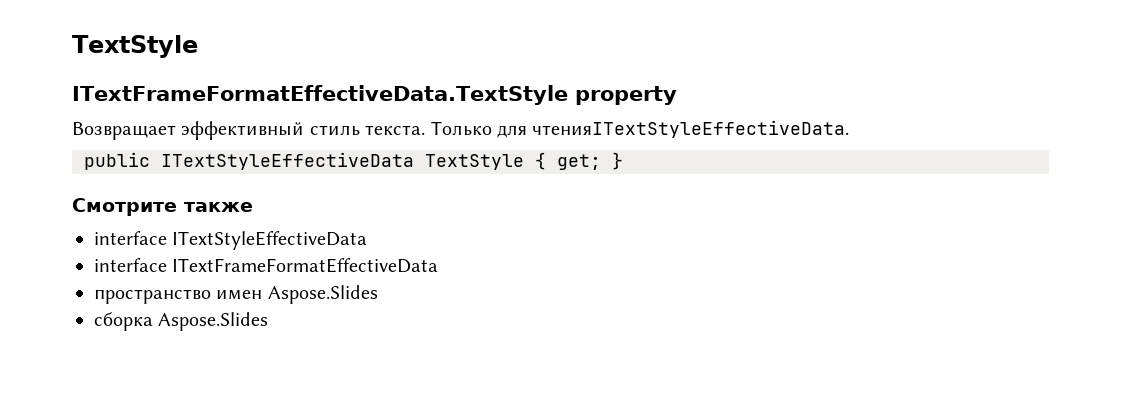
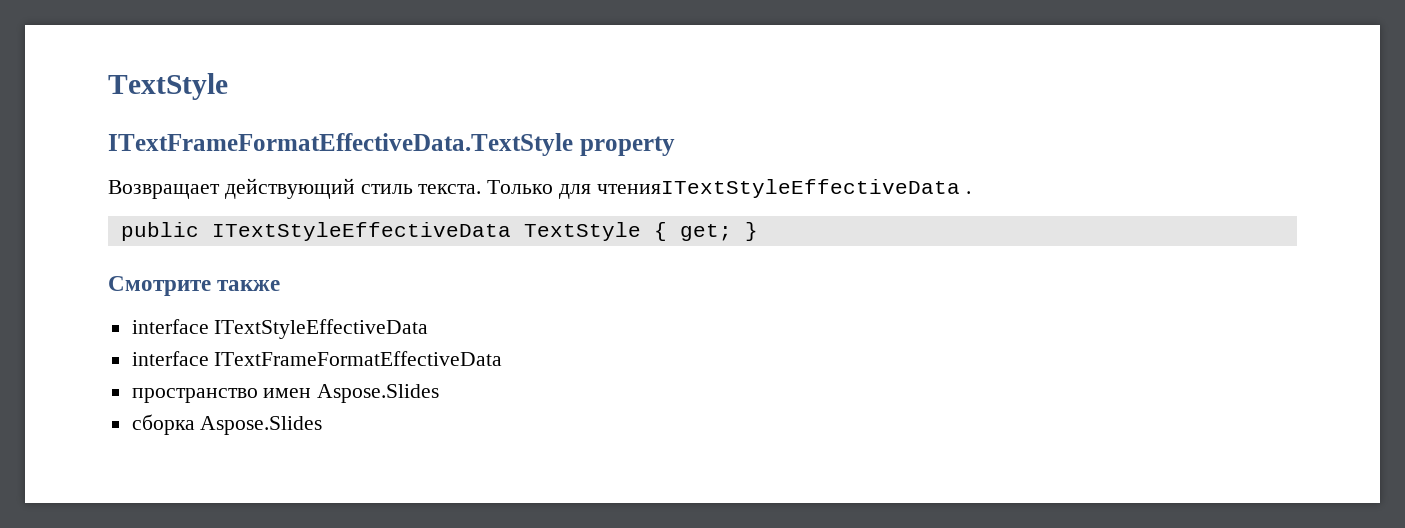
- Возвращает эффективный стиль текста.
+ Возвращает действующий стиль текста.
- Только для чтенияITextStyleEffectiveData.
+ Только для чтенияITextStyleEffectiveData .

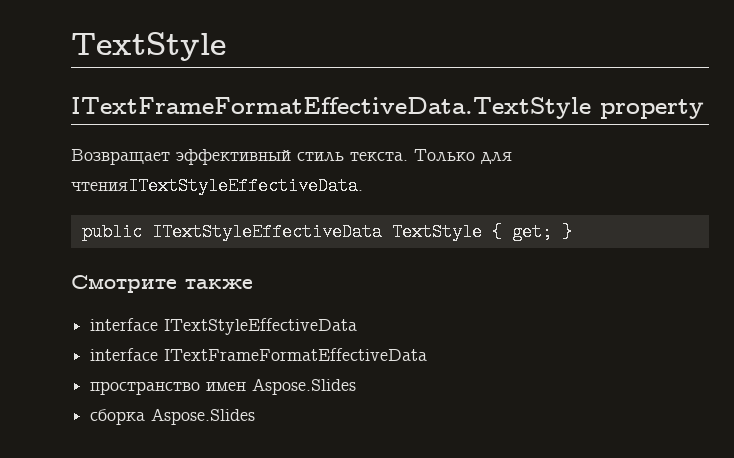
- Возвращает действующий стиль текста.
+ Возвращает эффективный стиль текста.
- Только для чтенияITextStyleEffectiveData .
+ Только для чтенияITextStyleEffectiveData.

